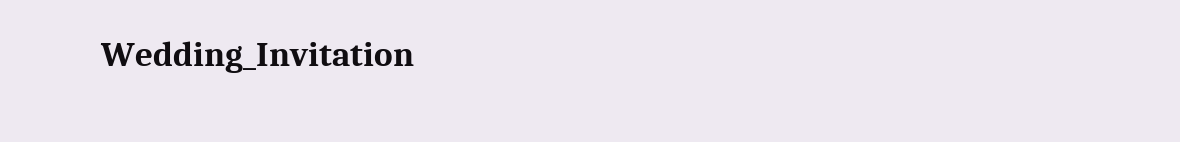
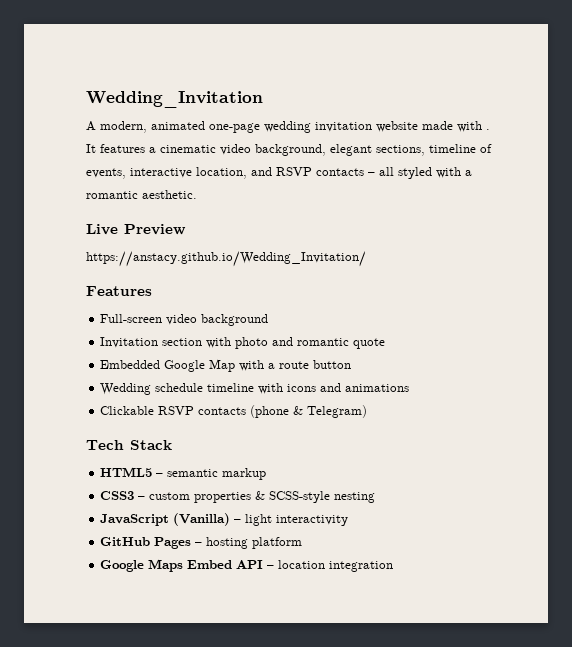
+ A modern, animated one-page wedding invitation website made with .
+ It features a cinematic video background, elegant sections, timeline of events, interactive location, and RSVP contacts – all styled with a romantic aesthetic.
+ Live Preview
+ https://anstacy.github.io/Wedding_Invitation/
+ Features
+ Full-screen video background
+ Invitation section with photo and romantic quote
+ Embedded Google Map with a route button
+ Wedding schedule timeline with icons and animations
+ Clickable RSVP contacts (phone & Telegram)
+ Tech Stack
+ HTML5 – semantic markup
+ CSS3 – custom properties & SCSS-style nesting
+ JavaScript (Vanilla) – light interactivity
+ GitHub Pages – hosting platform
+ Google Maps Embed API – location integration

